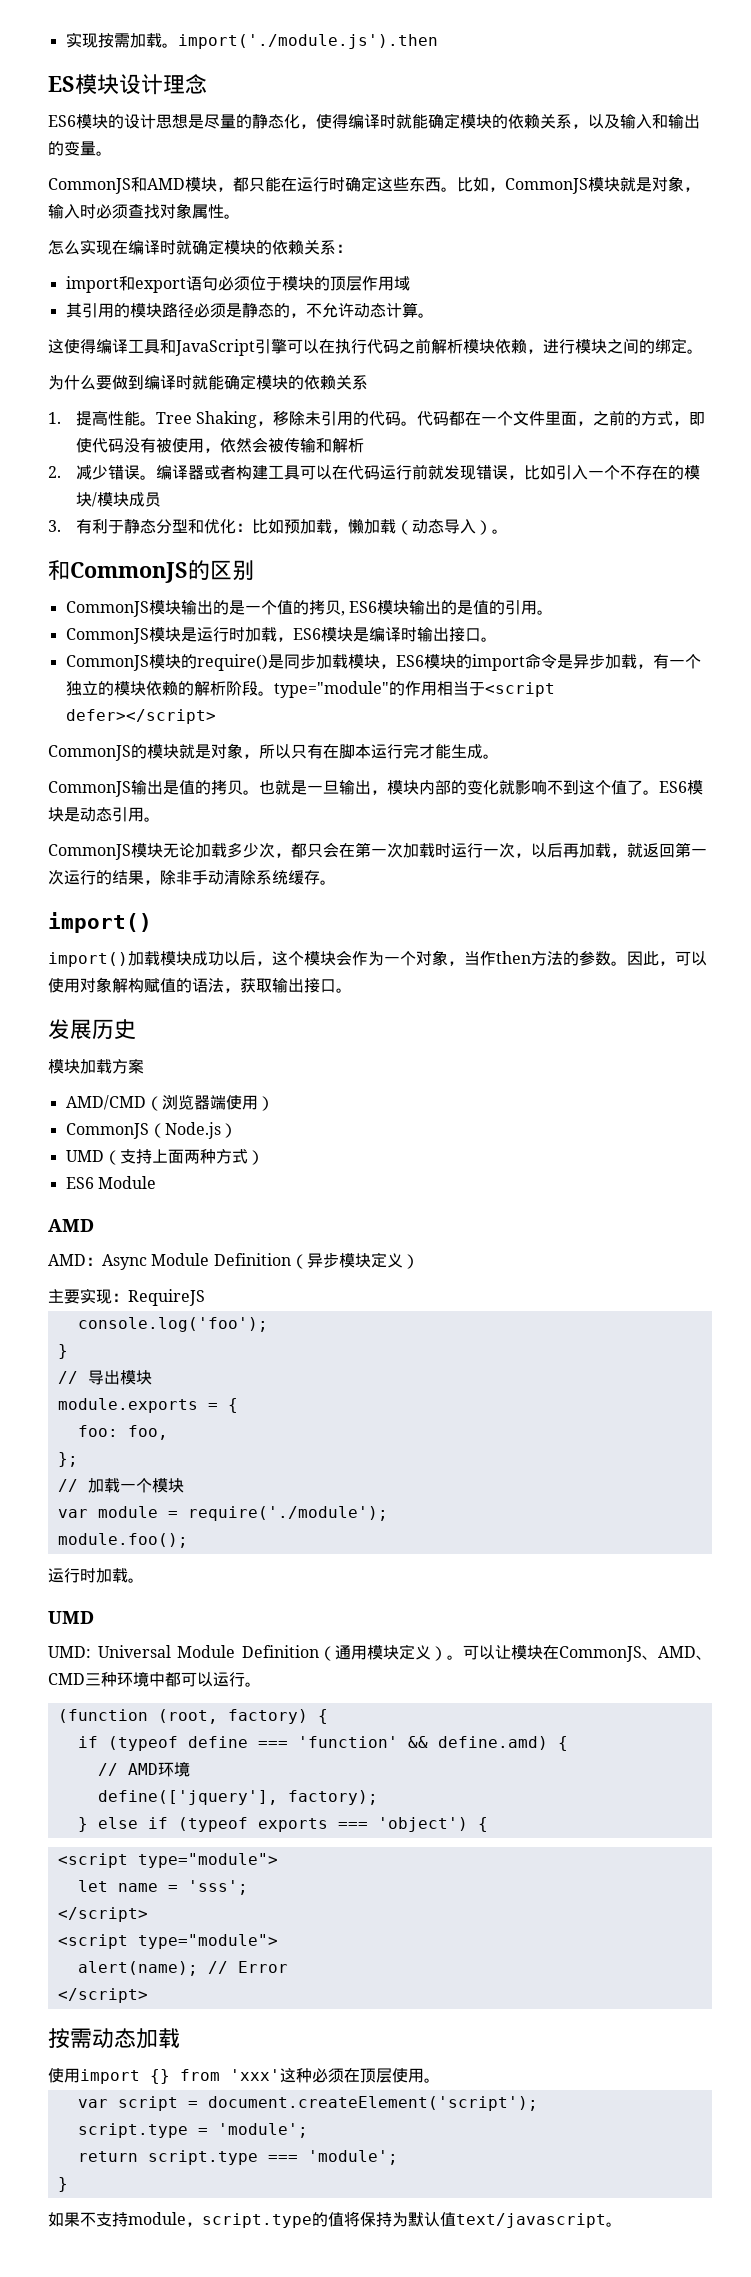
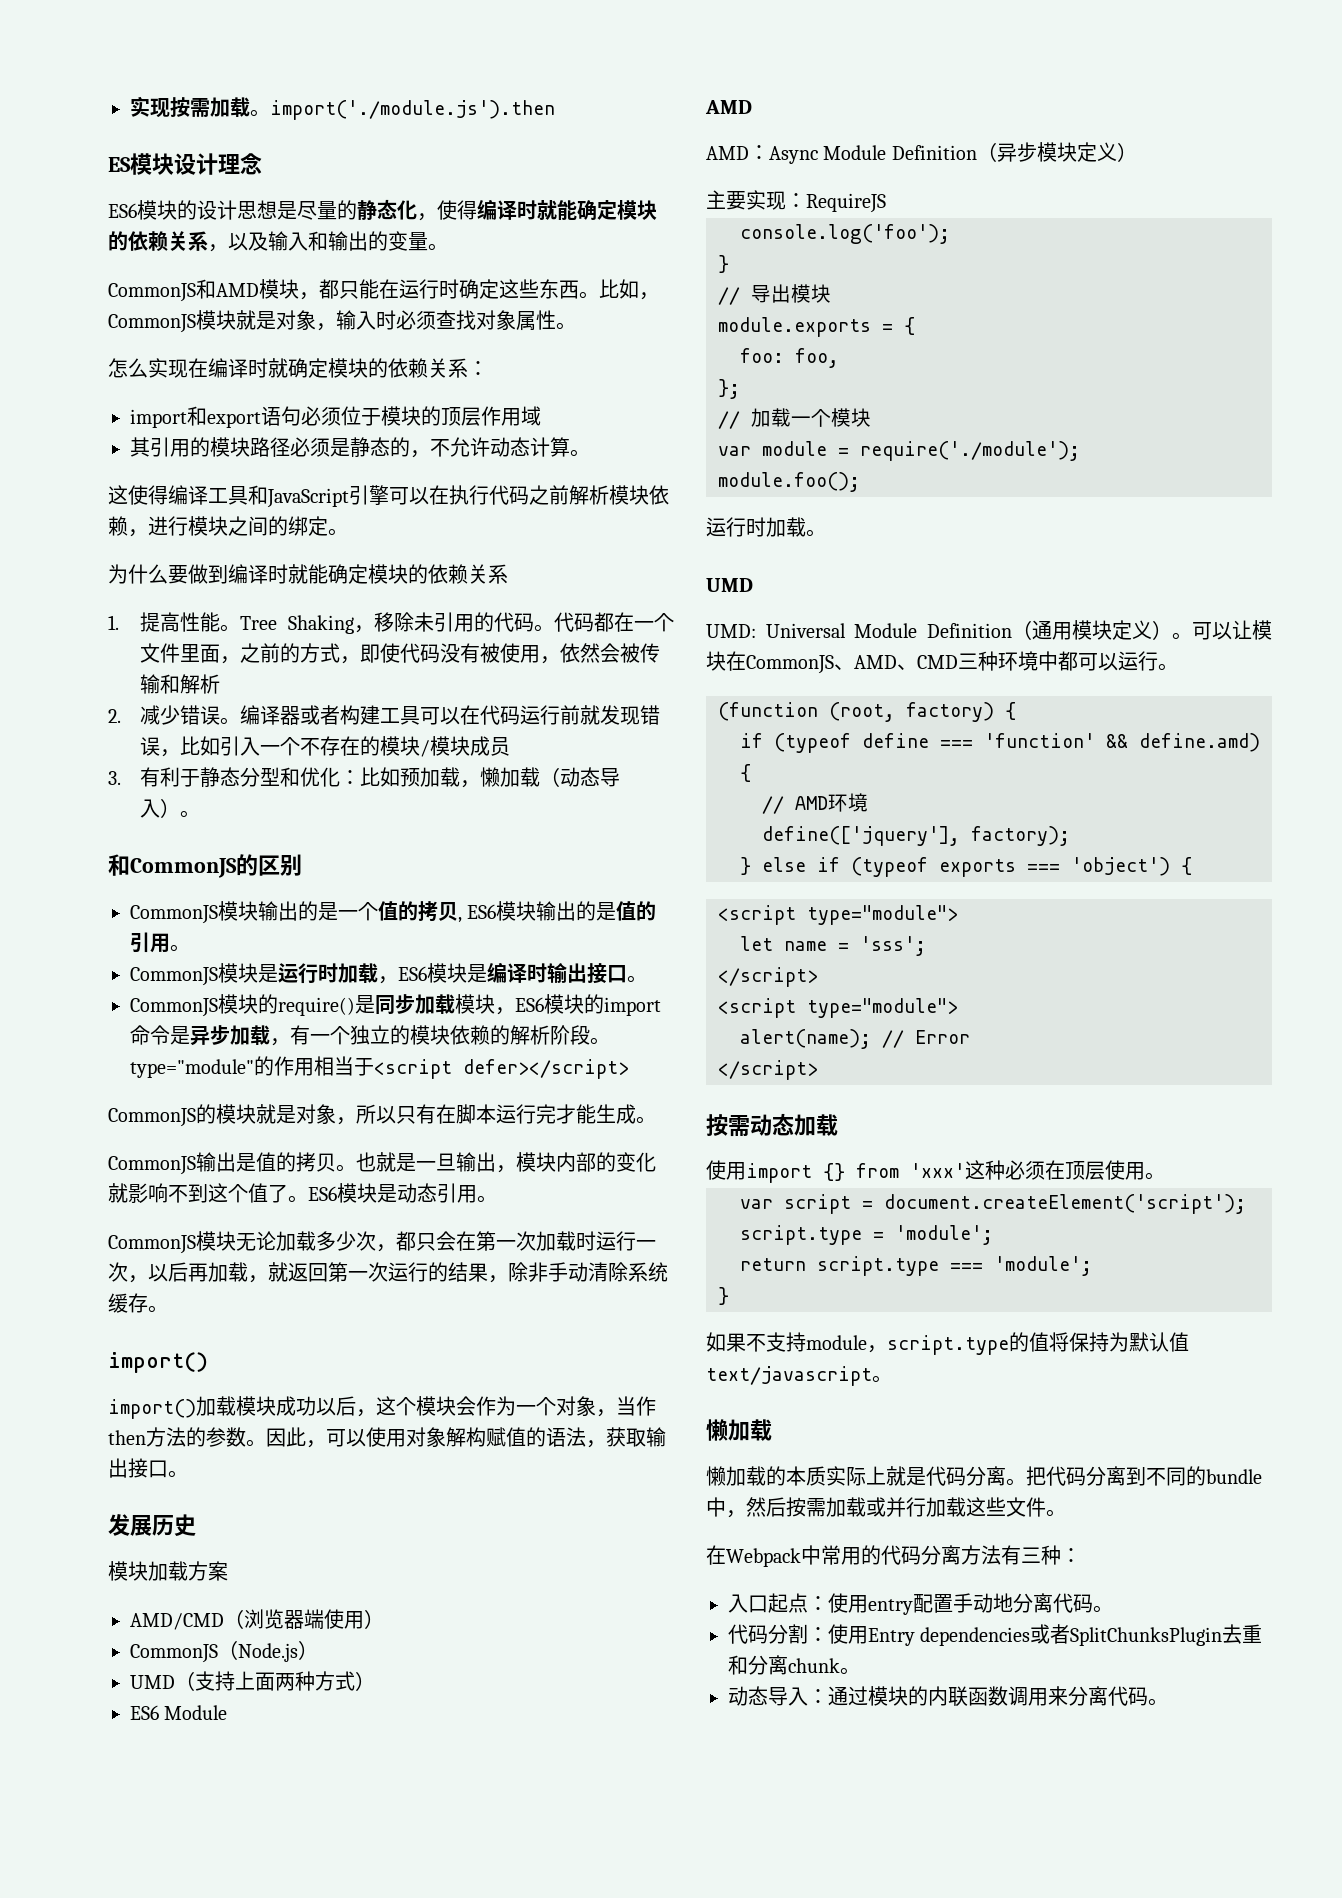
  如果不支持module，script.type的值将保持为默认值text/javascript。
+ 懒加载
+ 懒加载的本质实际上就是代码分离。把代码分离到不同的bundle中，然后按需加载或并行加载这些文件。
+ 在Webpack中常用的代码分离方法有三种：
+ 入口起点：使用entry配置手动地分离代码。
+ 代码分割：使用Entry dependencies或者SplitChunksPlugin去重和分离chunk。
+ 动态导入：通过模块的内联函数调用来分离代码。

